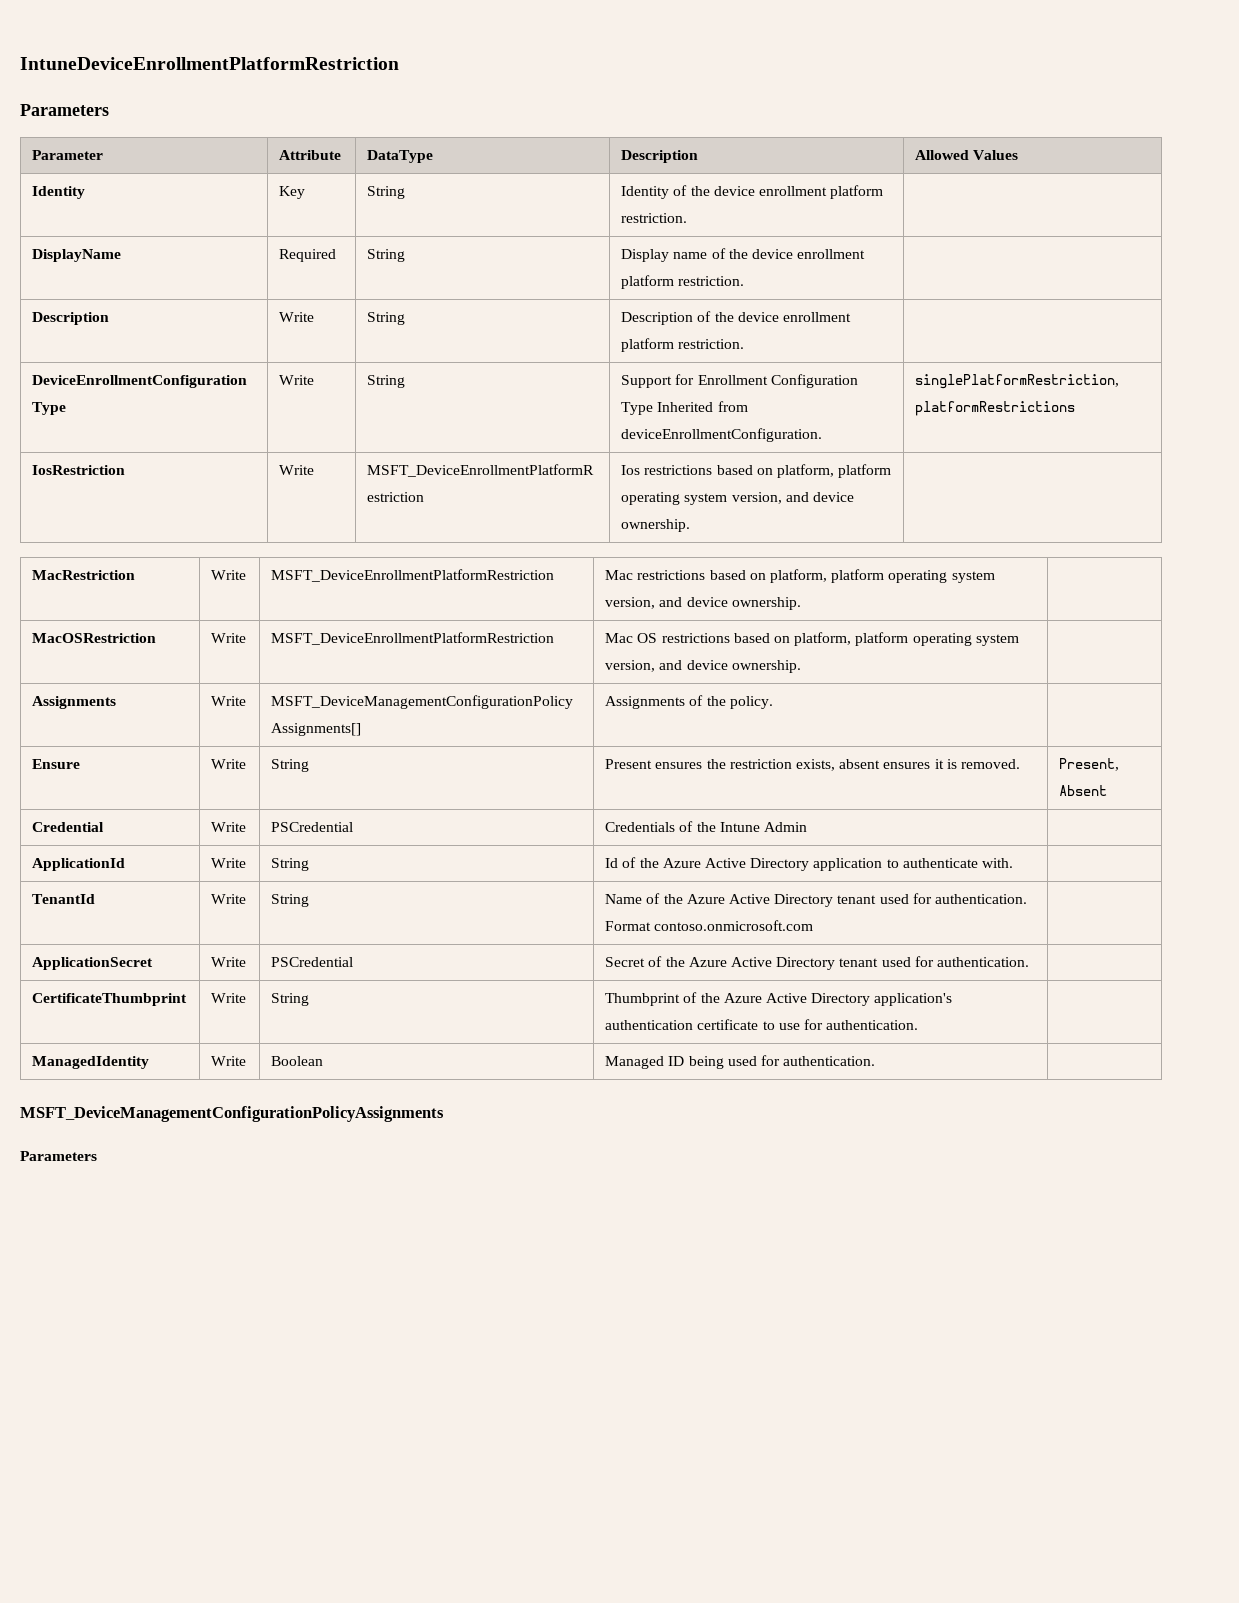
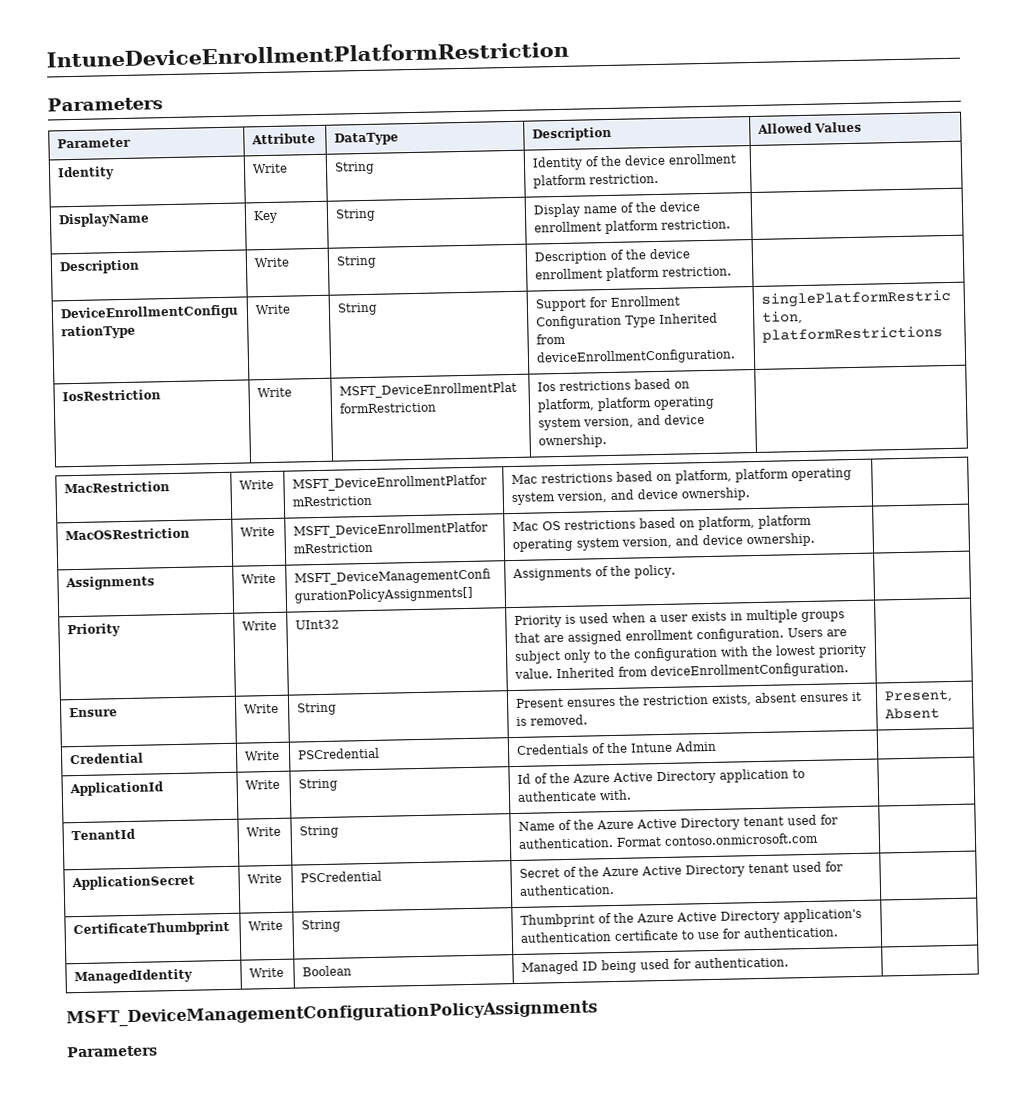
- Identity | Key | String | Identity of the device enrollment platform restriction. |
+ Identity | Write | String | Identity of the device enrollment platform restriction. |
- DisplayName | Required | String | Display name of the device enrollment platform restriction. |
+ DisplayName | Key | String | Display name of the device enrollment platform restriction. |
+ Priority | Write | UInt32 | Priority is used when a user exists in multiple groups that are assigned enrollment configuration. Users are subject only to the configuration with the lowest priority value. Inherited from deviceEnrollmentConfiguration. |

